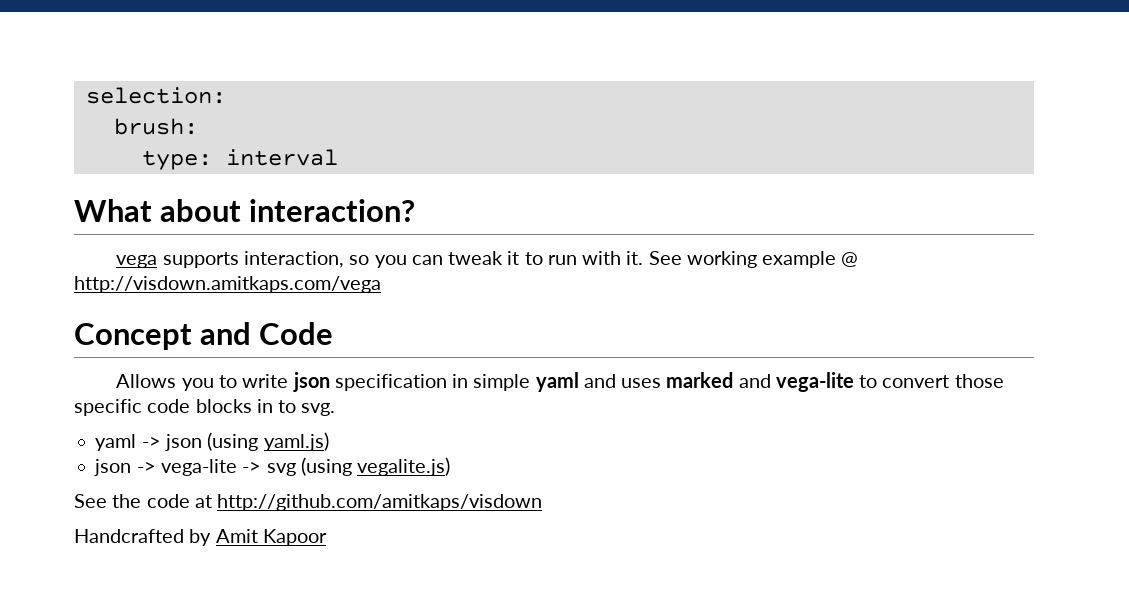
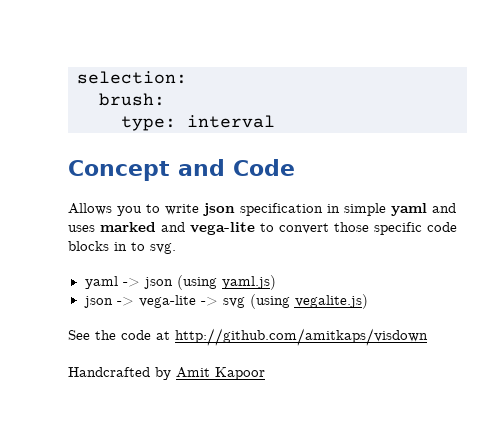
- What about interaction?
- vega supports interaction, so you can tweak it to run with it. See working example @ http://visdown.amitkaps.com/vega

